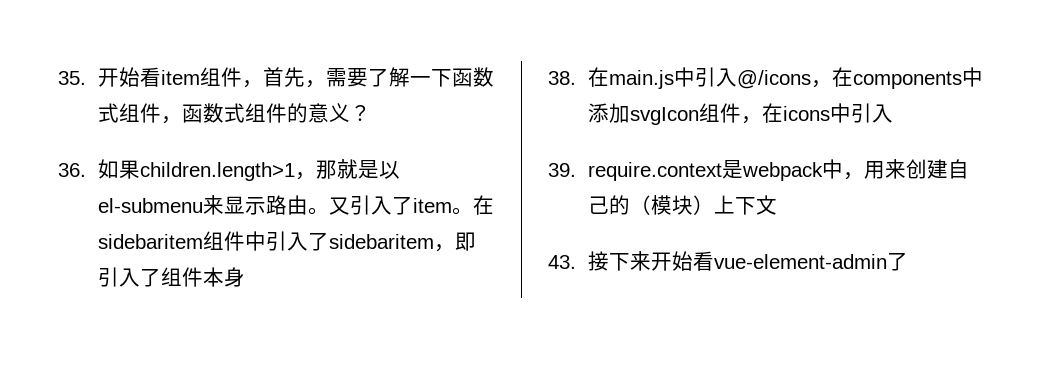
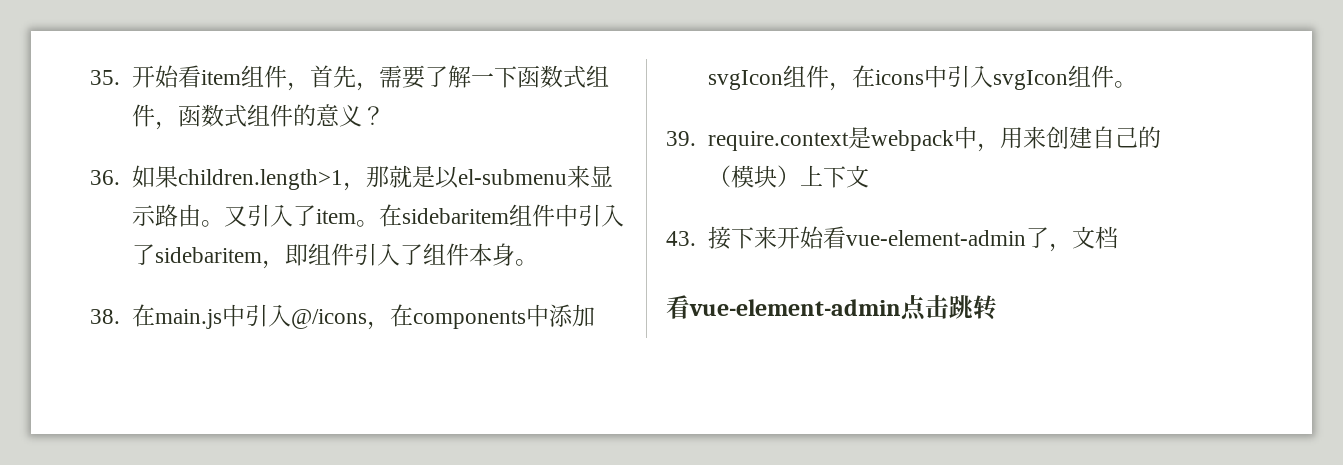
- 在sidebaritem组件中引入了sidebaritem，即引入了组件本身
+ 在sidebaritem组件中引入了sidebaritem，即组件引入了组件本身。
- 38.在main.js中引入@/icons，在components中添加svgIcon组件，在icons中引入
+ 38.在main.js中引入@/icons，在components中添加svgIcon组件，在icons中引入svgIcon组件。
- 43.接下来开始看vue-element-admin了
+ 43.接下来开始看vue-element-admin了，文档
+ 看vue-element-admin点击跳转

